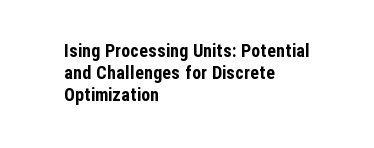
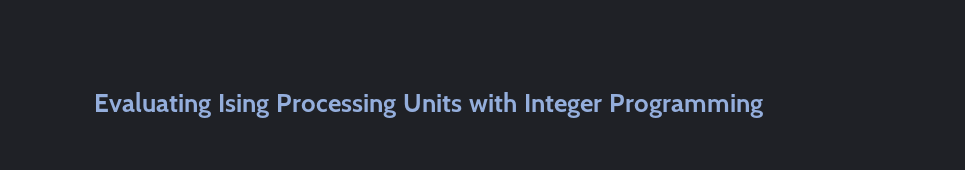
- Ising Processing Units: Potential and Challenges for Discrete Optimization
+ Evaluating Ising Processing Units with Integer Programming

